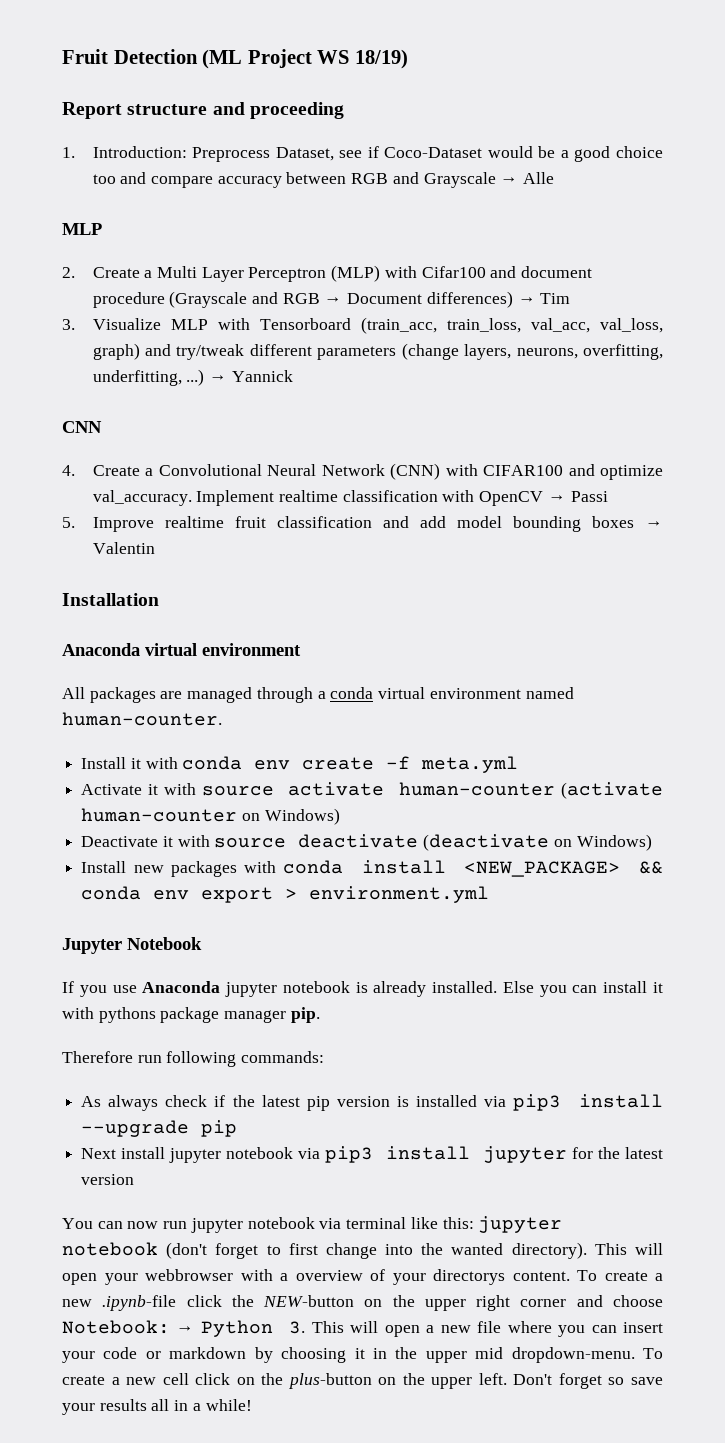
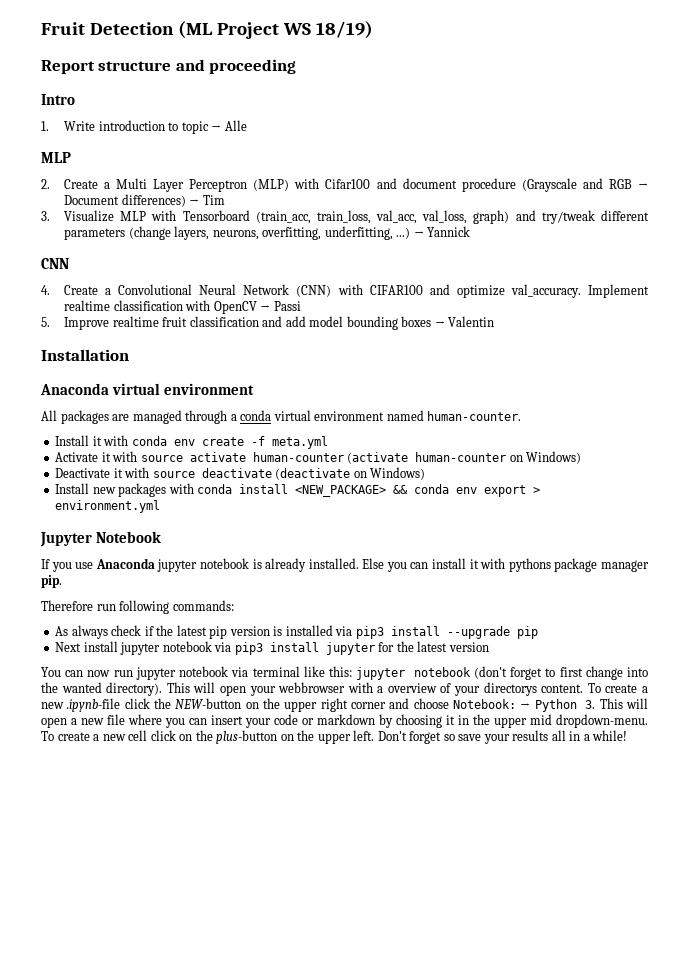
+ Intro
- 1. Introduction: Preprocess Dataset, see if Coco-Dataset would be a good choice too and compare accuracy between RGB and Grayscale → Alle
+ 1. Write introduction to topic → Alle

